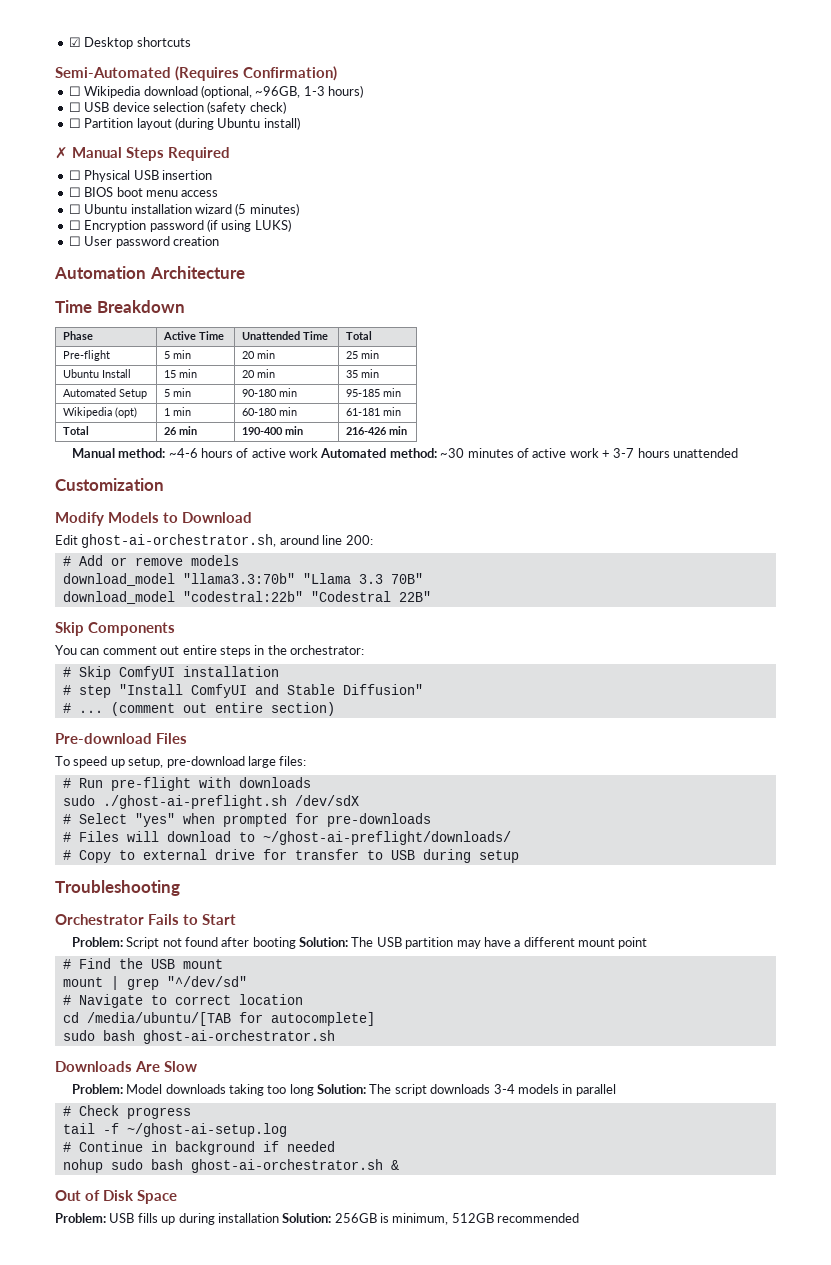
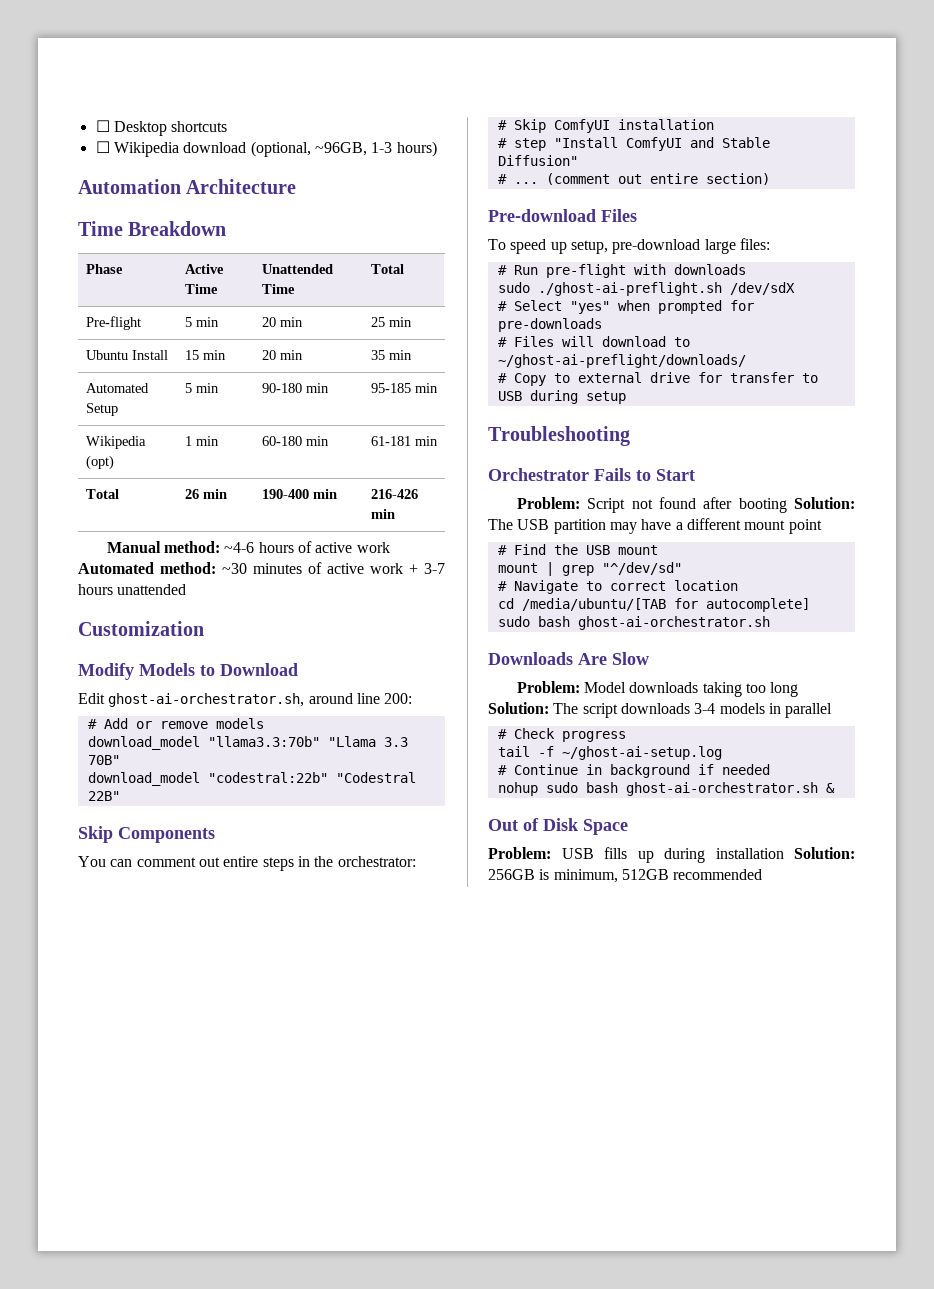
- ☑ Desktop shortcuts
+ ☐ Desktop shortcuts
- Semi-Automated (Requires Confirmation)
- ☐ USB device selection (safety check)
- ☐ Partition layout (during Ubuntu install)
- ✗ Manual Steps Required
- ☐ Physical USB insertion
- ☐ BIOS boot menu access
- ☐ Ubuntu installation wizard (5 minutes)
- ☐ Encryption password (if using LUKS)
- ☐ User password creation

